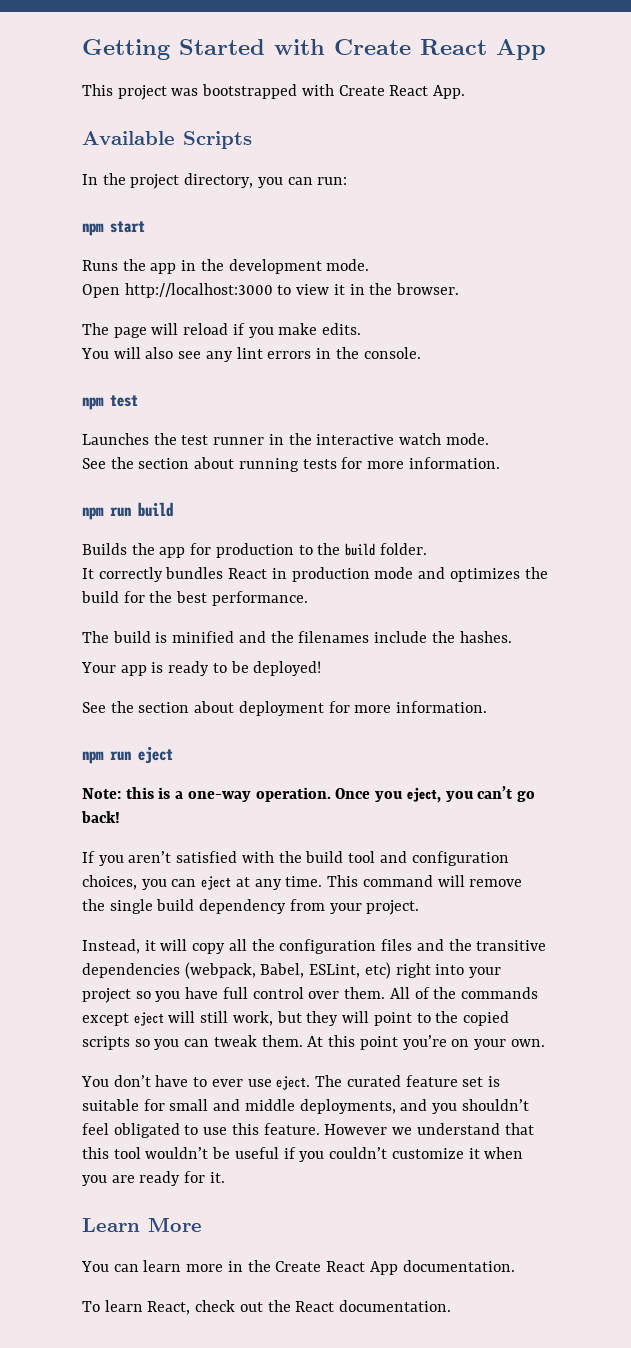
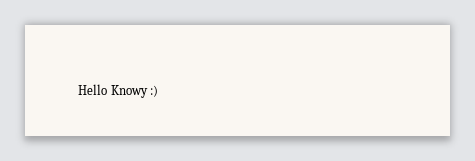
- Getting Started with Create React App
- This project was bootstrapped with Create React App.
- Available Scripts
- In the project directory, you can run:
- npm start
- Runs the app in the development mode.
- Open http://localhost:3000 to view it in the browser.
- The page will reload if you make edits.
- You will also see any lint errors in the console.
- npm test
- Launches the test runner in the interactive watch mode.
- See the section about running tests for more information.
- npm run build
- Builds the app for production to the build folder.
- It correctly bundles React in production mode and optimizes the build for the best performance.
- The build is minified and the filenames include the hashes.
- Your app is ready to be deployed!
- See the section about deployment for more information.
- npm run eject
- Note: this is a one-way operation. Once you eject, you can’t go back!
- If you aren’t satisfied with the build tool and configuration choices, you can eject at any time. This command will remove the single build dependency from your project.
- Instead, it will copy all the configuration files and the transitive dependencies (webpack, Babel, ESLint, etc) right into your project so you have full control over them. All of the commands except eject will still work, but they will point to the copied scripts so you can tweak them. At this point you’re on your own.
- You don’t have to ever use eject. The curated feature set is suitable for small and middle deployments, and you shouldn’t feel obligated to use this feature. However we understand that this tool wouldn’t be useful if you couldn’t customize it when you are ready for it.
- Learn More
- You can learn more in the Create React App documentation.
- To learn React, check out the React documentation.
+ Hello Knowy :)

